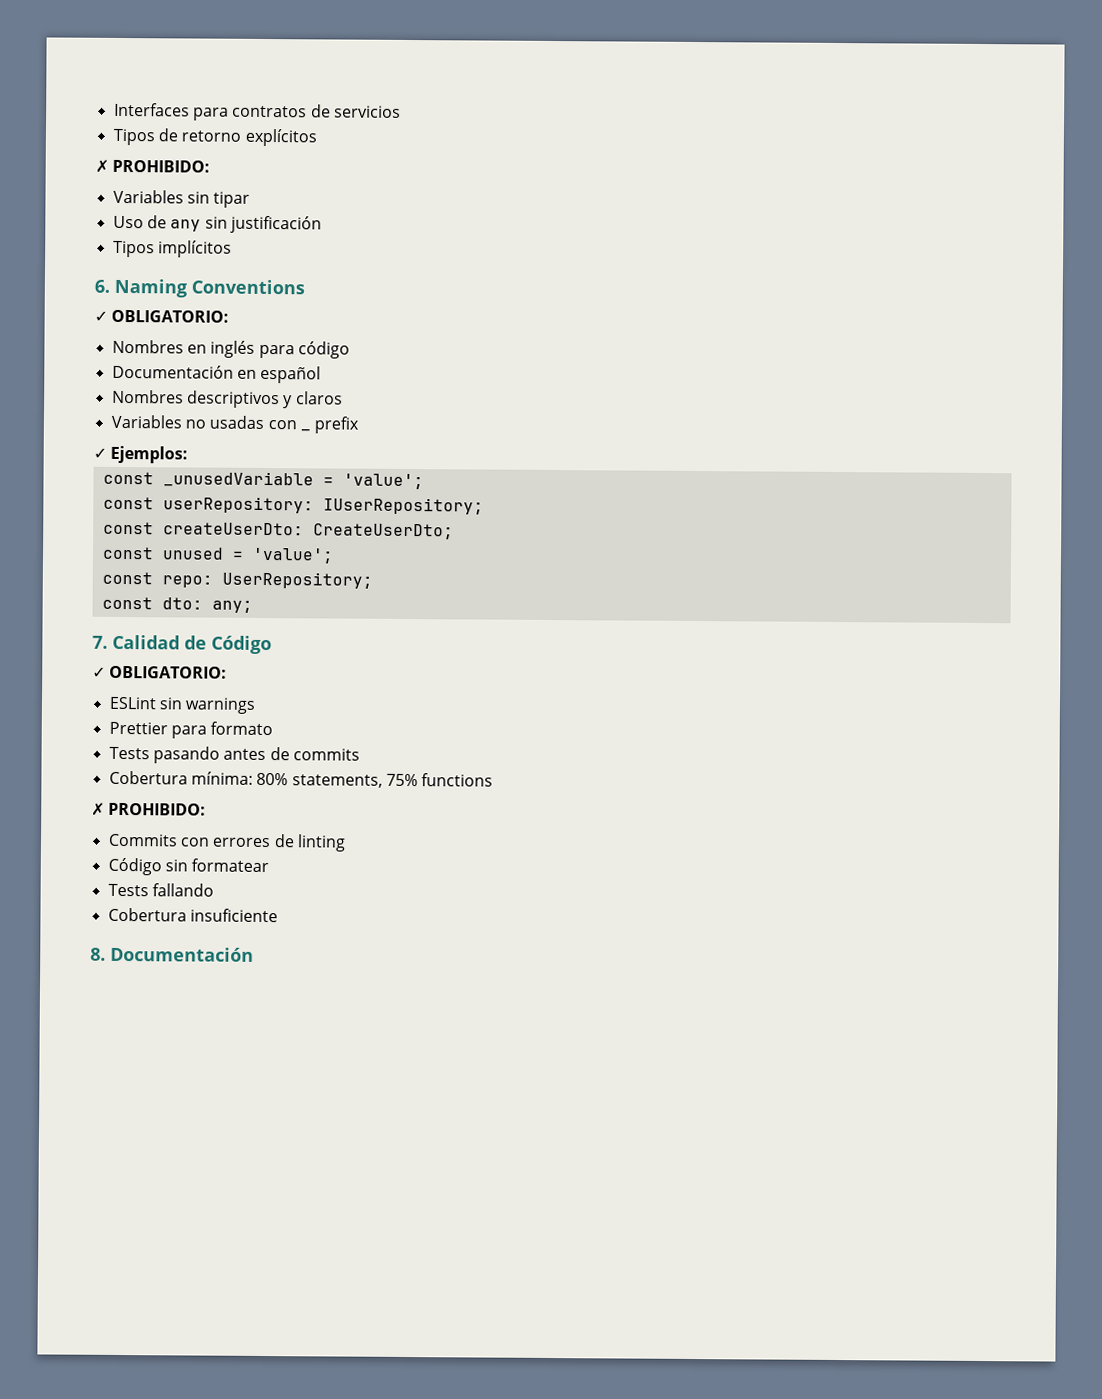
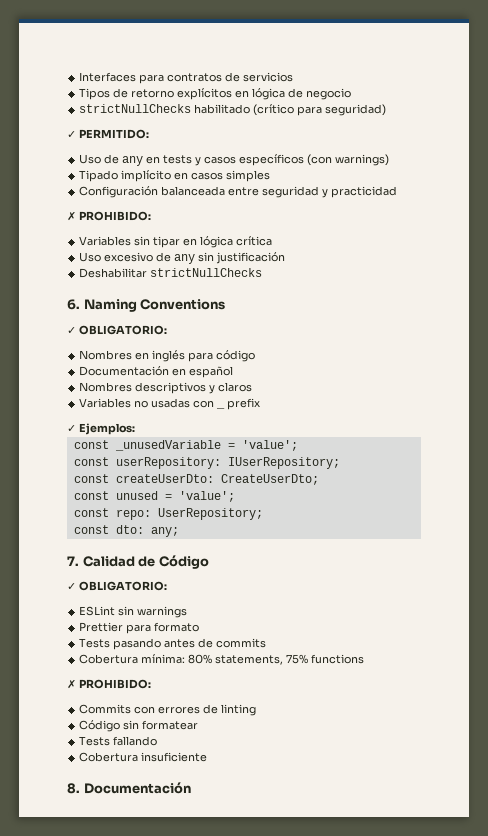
- Tipos de retorno explícitos
+ Tipos de retorno explícitos en lógica de negocio
+ strictNullChecks habilitado (crítico para seguridad)
+ ✓ PERMITIDO:
+ Uso de any en tests y casos específicos (con warnings)
+ Tipado implícito en casos simples
+ Configuración balanceada entre seguridad y practicidad
- Variables sin tipar
- Uso de any sin justificación
+ Variables sin tipar en lógica crítica
+ Uso excesivo de any sin justificación
- Tipos implícitos
+ Deshabilitar strictNullChecks

